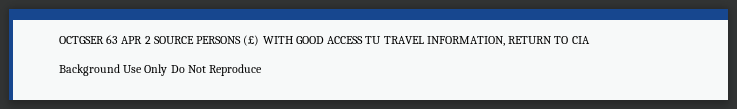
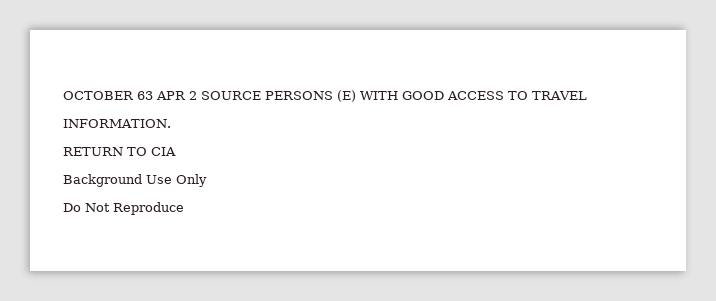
- OCTGSER 63 APR 2 SOURCE PERSONS (£) WITH GOOD ACCESS TU TRAVEL INFORMATION, RETURN TO CIA
+ OCTOBER 63 APR 2 SOURCE PERSONS (E) WITH GOOD ACCESS TO TRAVEL
+ INFORMATION.
+ RETURN TO CIA
- Background Use Only Do Not Reproduce
+ Background Use Only
+ Do Not Reproduce

